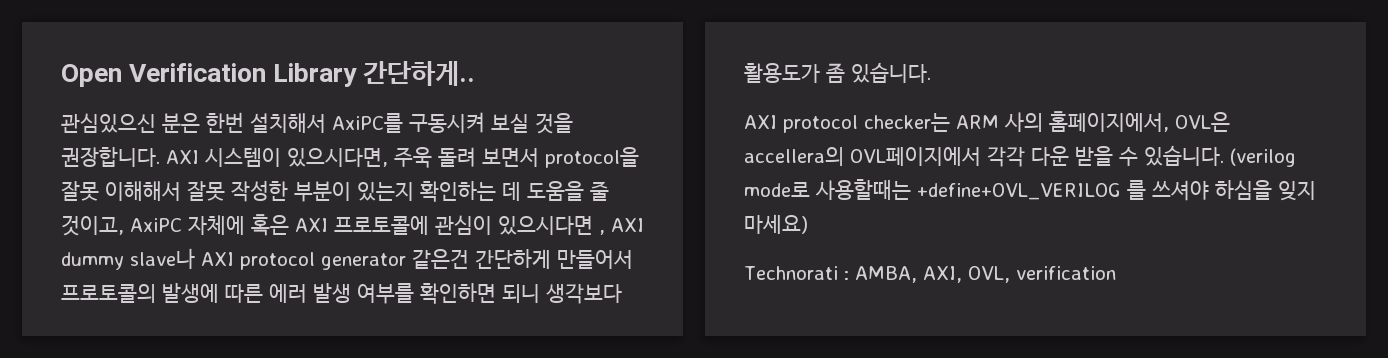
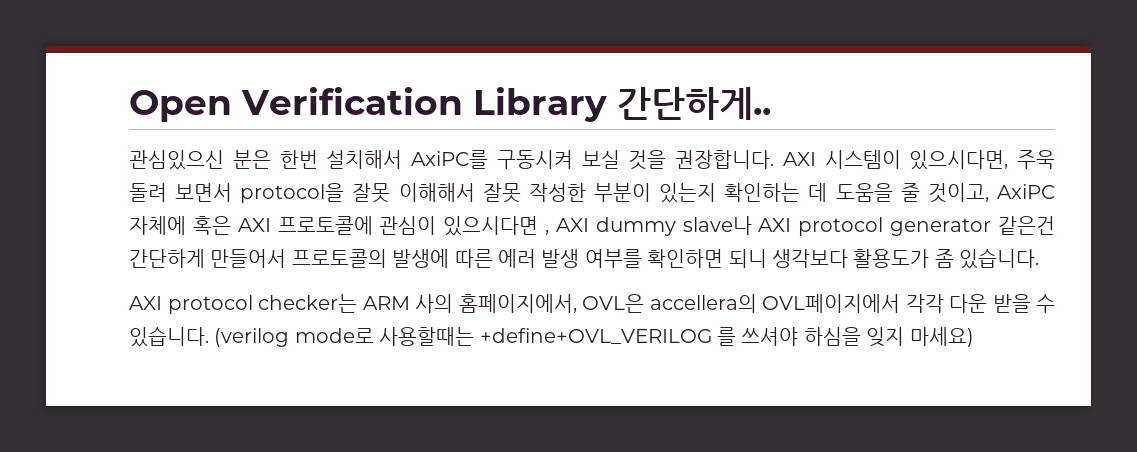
- Technorati : AMBA, AXI, OVL, verification

